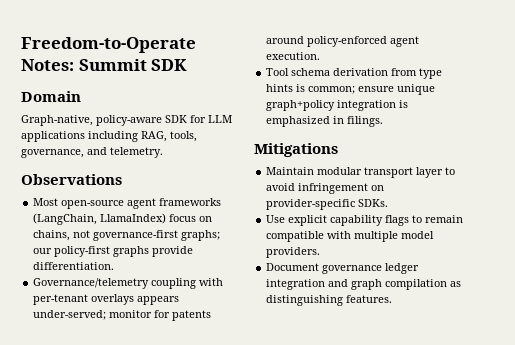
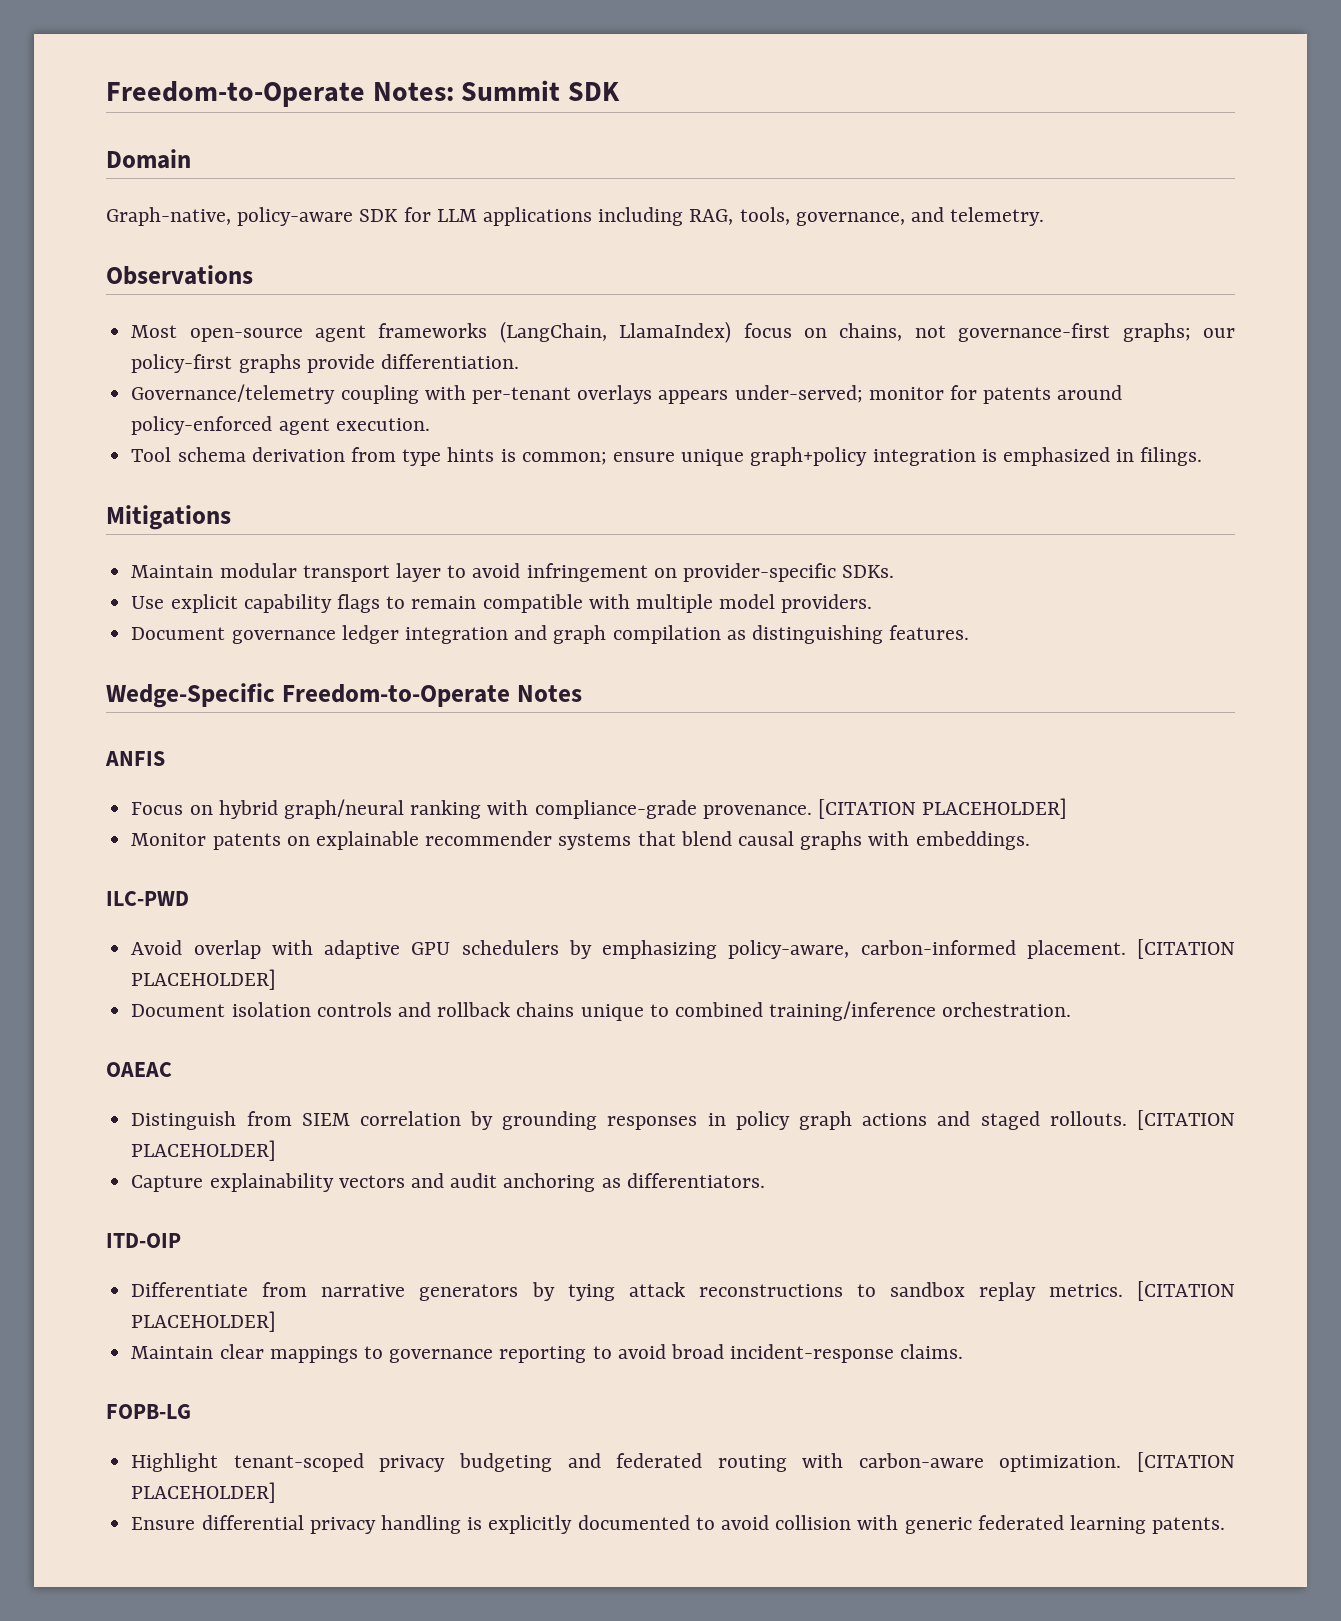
+ Wedge-Specific Freedom-to-Operate Notes
+ ANFIS
+ Focus on hybrid graph/neural ranking with compliance-grade provenance. [CITATION PLACEHOLDER]
+ Monitor patents on explainable recommender systems that blend causal graphs with embeddings.
+ ILC-PWD
+ Avoid overlap with adaptive GPU schedulers by emphasizing policy-aware, carbon-informed placement. [CITATION PLACEHOLDER]
+ Document isolation controls and rollback chains unique to combined training/inference orchestration.
+ OAEAC
+ Distinguish from SIEM correlation by grounding responses in policy graph actions and staged rollouts. [CITATION PLACEHOLDER]
+ Capture explainability vectors and audit anchoring as differentiators.
+ ITD-OIP
+ Differentiate from narrative generators by tying attack reconstructions to sandbox replay metrics. [CITATION PLACEHOLDER]
+ Maintain clear mappings to governance reporting to avoid broad incident-response claims.
+ FOPB-LG
+ Highlight tenant-scoped privacy budgeting and federated routing with carbon-aware optimization. [CITATION PLACEHOLDER]
+ Ensure differential privacy handling is explicitly documented to avoid collision with generic federated learning patents.

